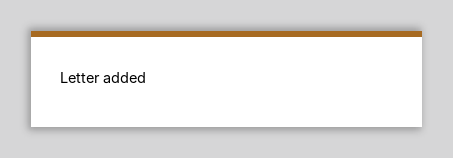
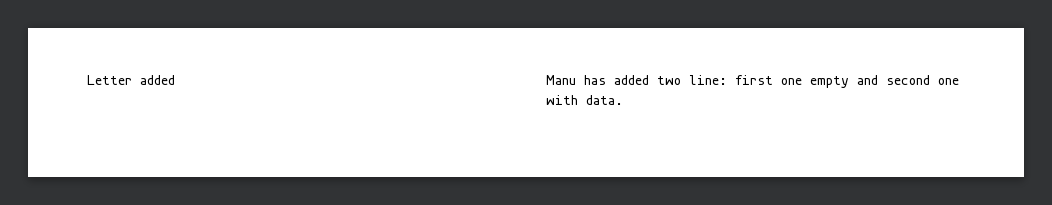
+ Manu has added two line: first one empty and second one with data.

